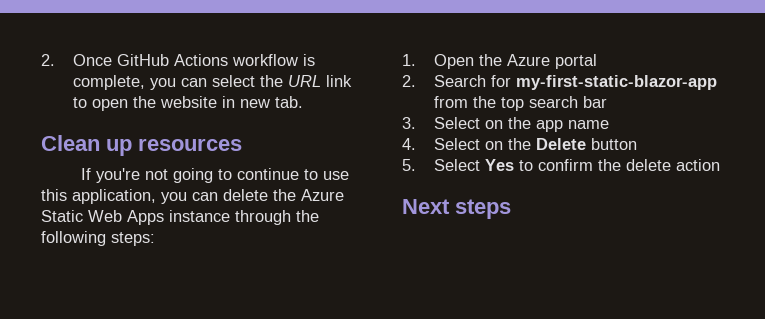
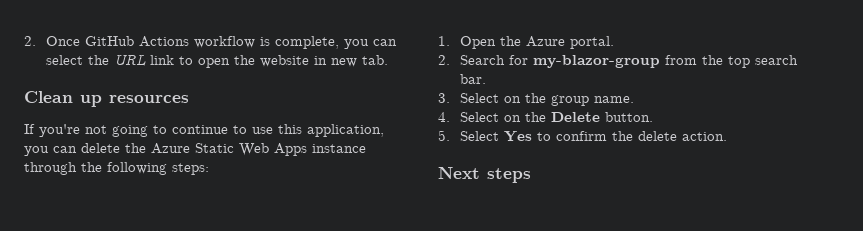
- 1. Open the Azure portal
+ 1. Open the Azure portal.
- 2. Search for my-first-static-blazor-app from the top search bar
+ 2. Search for my-blazor-group from the top search bar.
- 3. Select on the app name
+ 3. Select on the group name.
- 4. Select on the Delete button
+ 4. Select on the Delete button.
- 5. Select Yes to confirm the delete action
+ 5. Select Yes to confirm the delete action.

